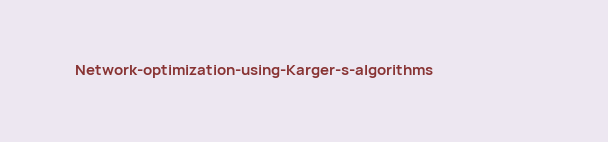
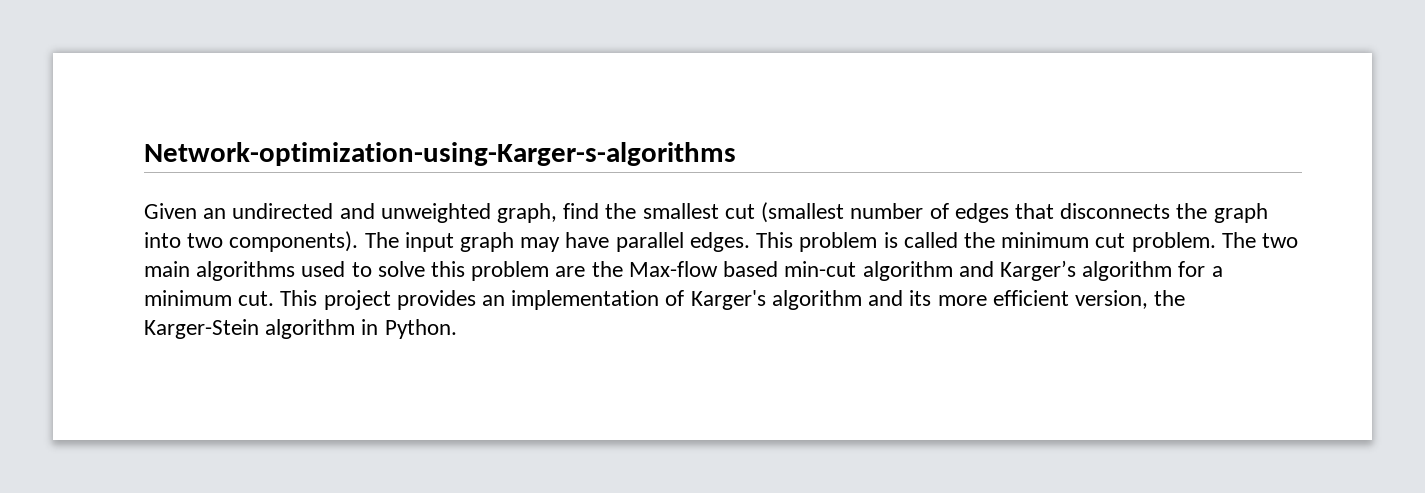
+ Given an undirected and unweighted graph, find the smallest cut (smallest number of edges that disconnects the graph into two components). The input graph may have parallel edges. This problem is called the minimum cut problem. The two main algorithms used to solve this problem are the Max-flow based min-cut algorithm and Karger’s algorithm for a minimum cut. This project provides an implementation of Karger's algorithm and its more efficient version, the Karger-Stein algorithm in Python.

